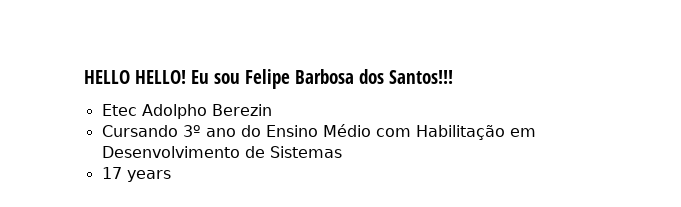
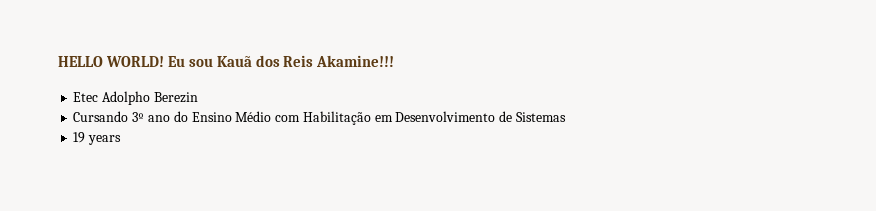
- HELLO HELLO!
+ HELLO WORLD!
- Eu sou Felipe Barbosa dos Santos!!!
+ Eu sou Kauã dos Reis Akamine!!!
- 17 years
+ 19 years

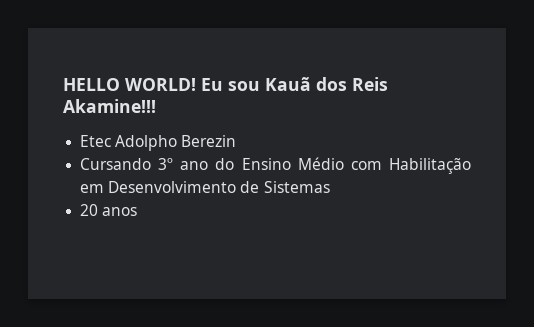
- 19 years
+ 20 anos

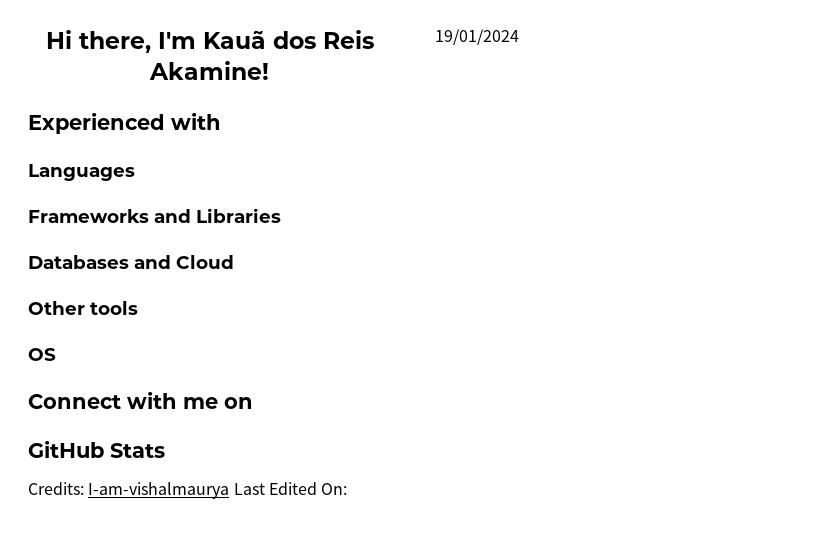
- HELLO WORLD! Eu sou Kauã dos Reis Akamine!!!
- Etec Adolpho Berezin
- Cursando 3º ano do Ensino Médio com Habilitação em Desenvolvimento de Sistemas
- 20 anos
+ Hi there, I'm Kauã dos Reis Akamine!
+ Experienced with
+ Languages
+ Frameworks and Libraries
+ Databases and Cloud
+ Other tools
+ OS
+ Connect with me on
+ GitHub Stats
+ Credits: I-am-vishalmaurya Last Edited On: 19/01/2024

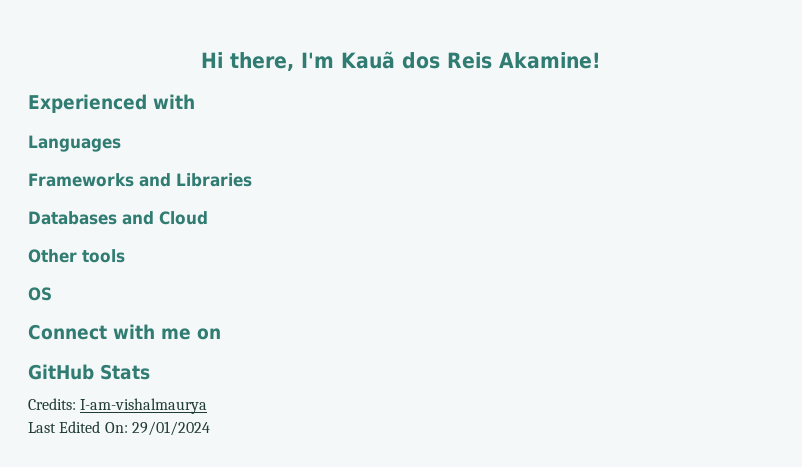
- Credits: I-am-vishalmaurya Last Edited On: 19/01/2024
+ Credits: I-am-vishalmaurya
+ Last Edited On: 29/01/2024

